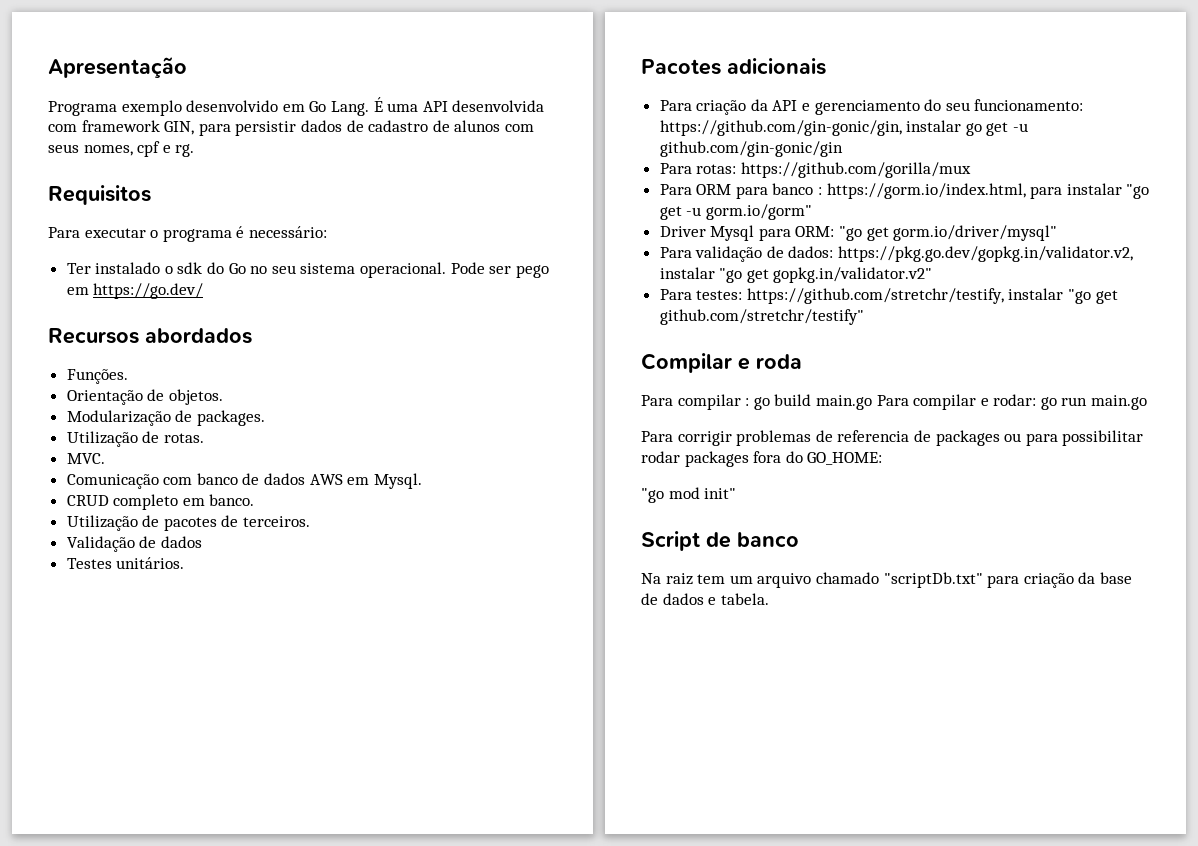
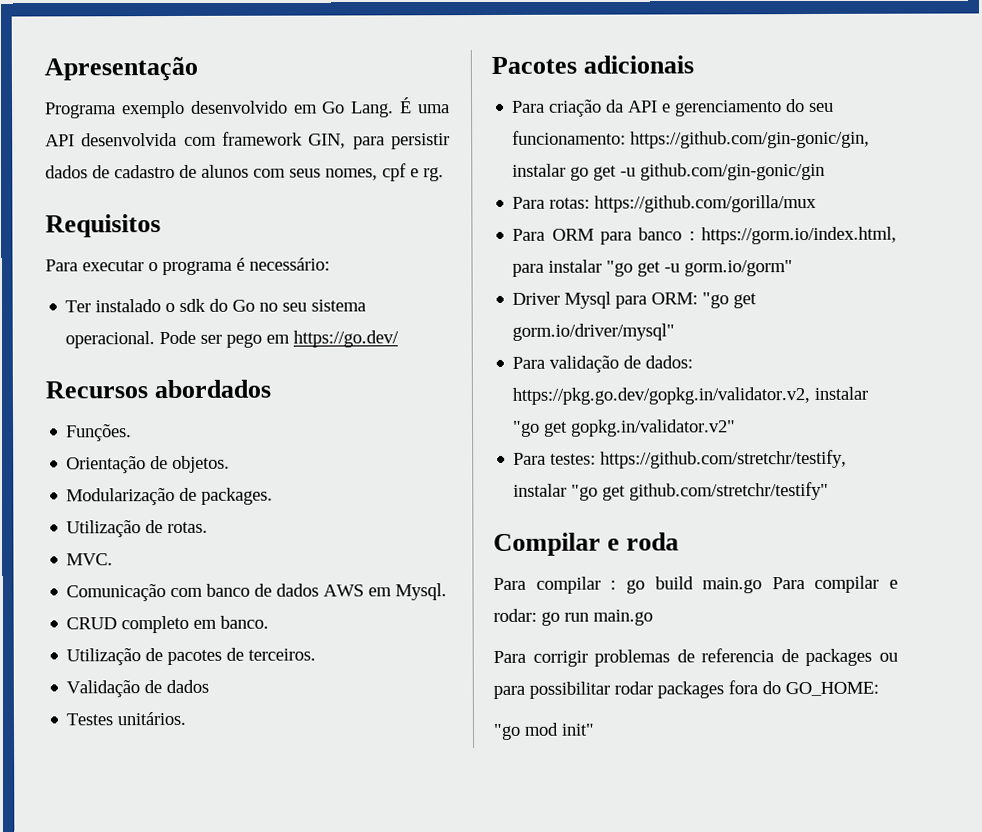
- Script de banco
- Na raiz tem um arquivo chamado "scriptDb.txt" para criação da base de dados e tabela.

